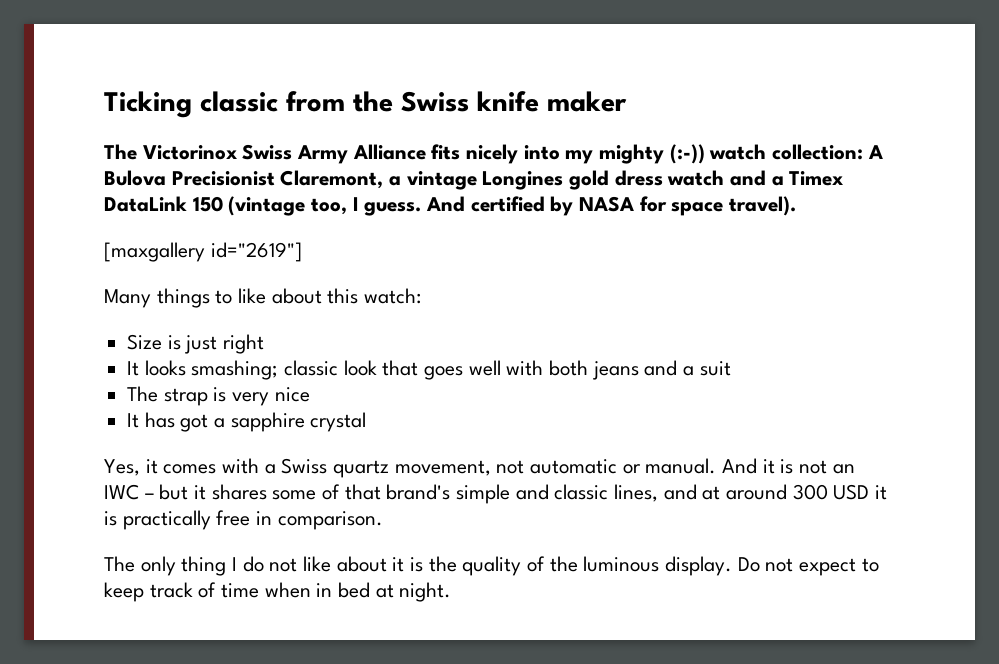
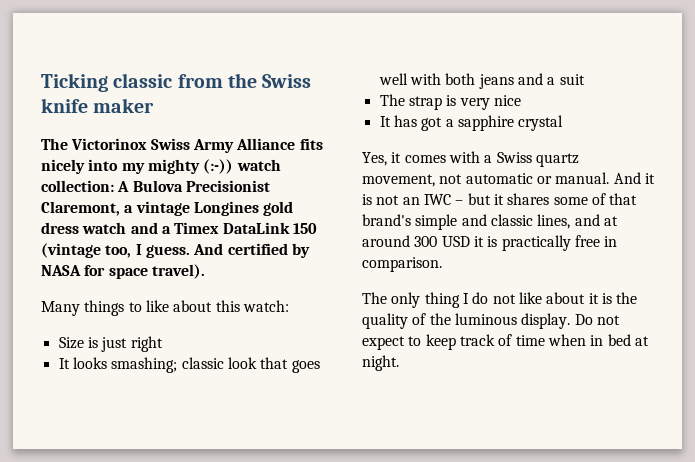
- [maxgallery id="2619"]

